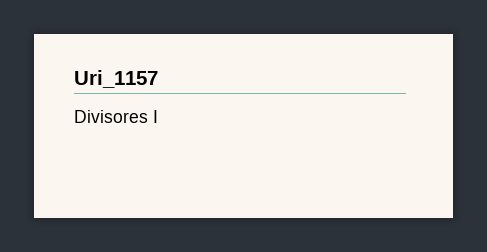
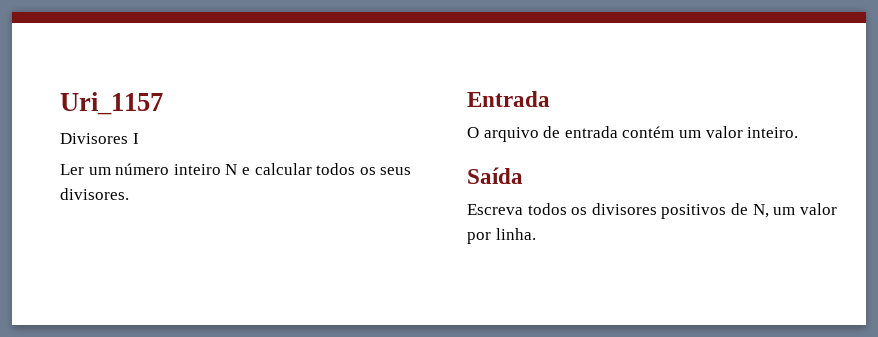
+ Ler um número inteiro N e calcular todos os seus divisores.
+ Entrada
+ O arquivo de entrada contém um valor inteiro.
+ Saída
+ Escreva todos os divisores positivos de N, um valor por linha.

